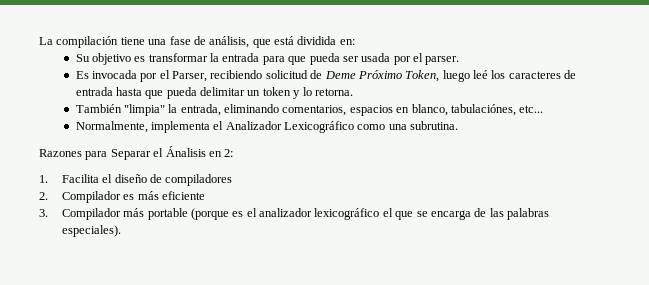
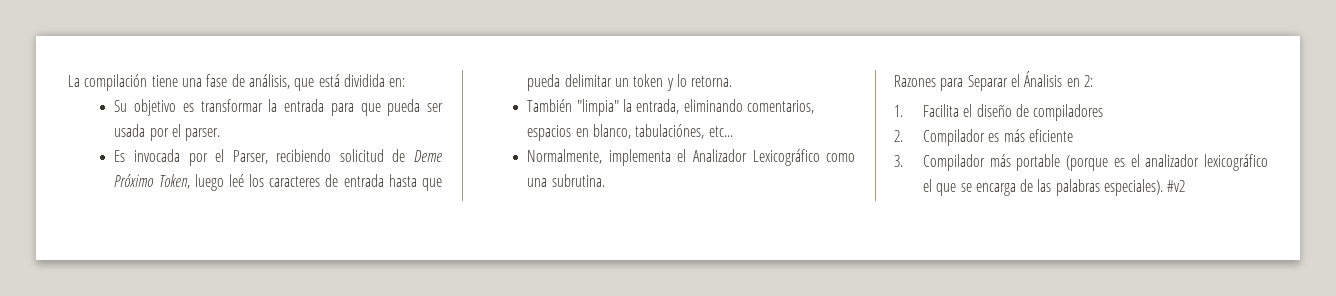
+ #v2

